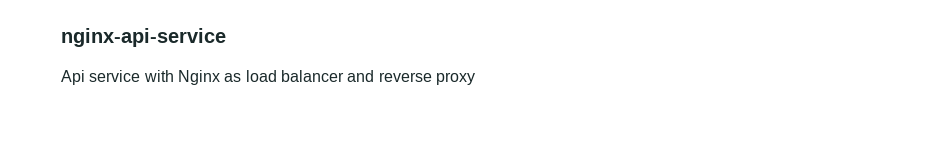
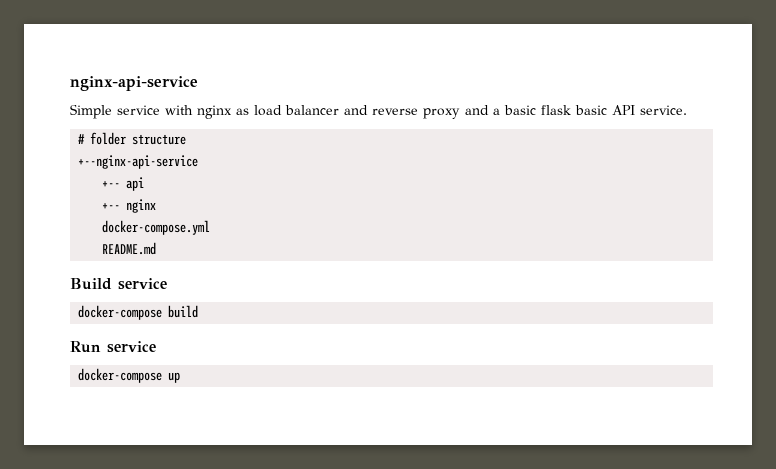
- Api service with Nginx as load balancer and reverse proxy
+ Simple service with nginx as load balancer and reverse proxy and a basic flask basic API service.
+ # folder structure
+ +--nginx-api-service
+ +-- api
+ +-- nginx
+ docker-compose.yml
+ README.md
+ Build service
+ docker-compose build
+ Run service
+ docker-compose up

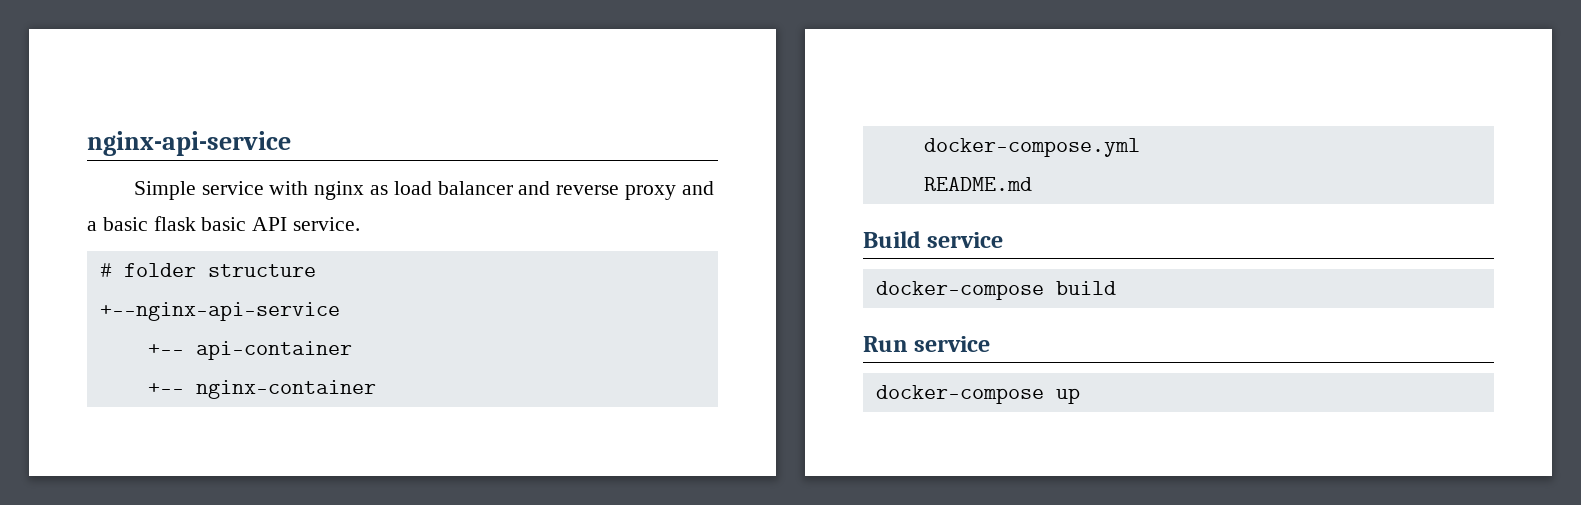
- +-- api
- +-- nginx
+ +-- api-container
+ +-- nginx-container

